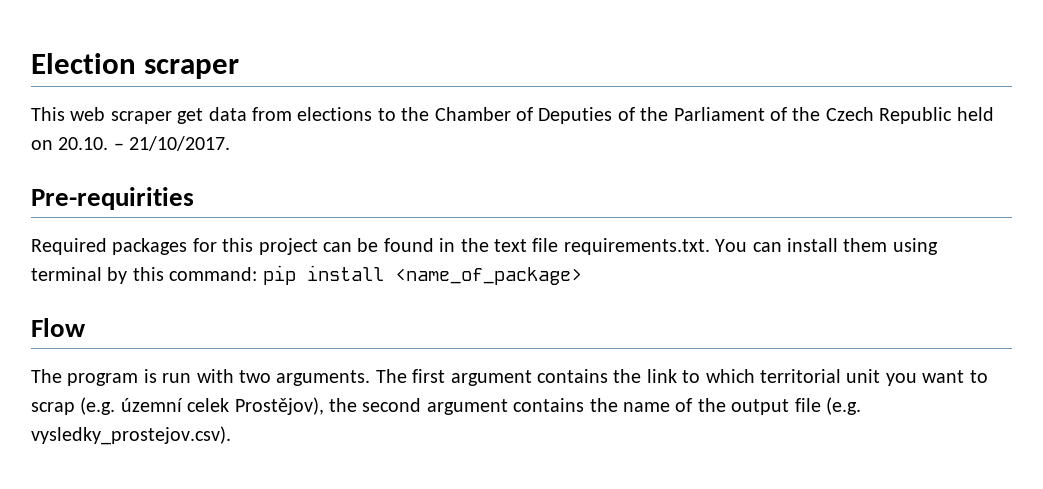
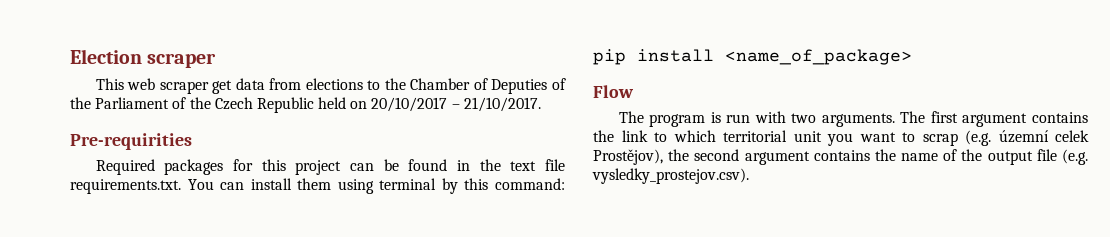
- This web scraper get data from elections to the Chamber of Deputies of the Parliament of the Czech Republic held on 20.10. – 21/10/2017.
+ This web scraper get data from elections to the Chamber of Deputies of the Parliament of the Czech Republic held on 20/10/2017 – 21/10/2017.

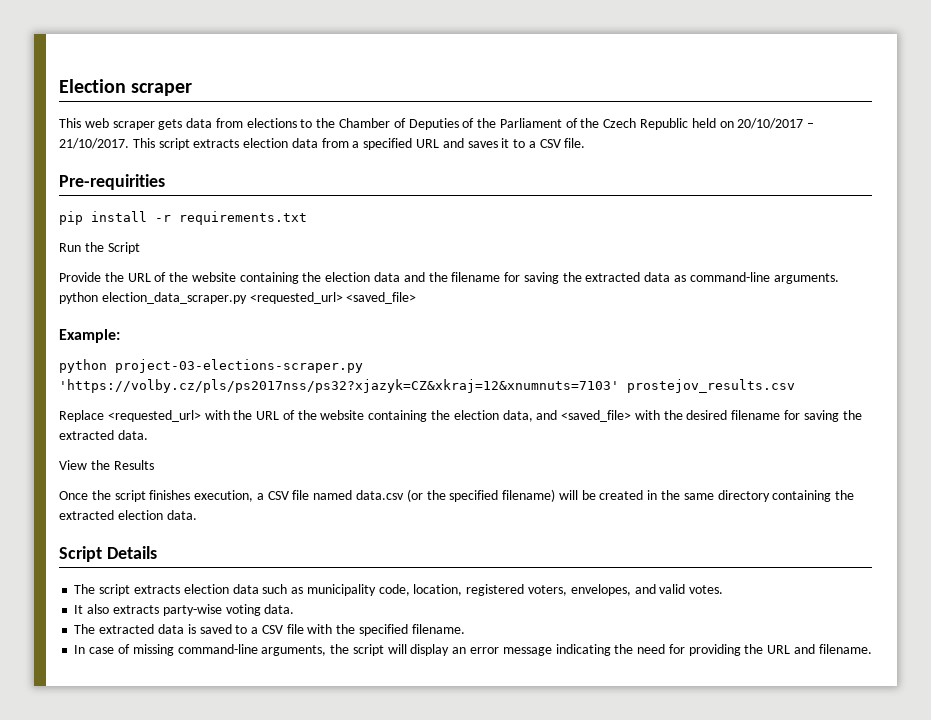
- This web scraper get data from elections to the Chamber of Deputies of the Parliament of the Czech Republic held on 20/10/2017 – 21/10/2017.
+ This web scraper gets data from elections to the Chamber of Deputies of the Parliament of the Czech Republic held on 20/10/2017 – 21/10/2017. This script extracts election data from a specified URL and saves it to a CSV file.
  Pre-requirities
- Required packages for this project can be found in the text file requirements.txt. You can install them using terminal by this command: pip install <name_of_package>
- Flow
- The program is run with two arguments. The first argument contains the link to which territorial unit you want to scrap (e.g. územní celek Prostějov), the second argument contains the name of the output file (e.g. vysledky_prostejov.csv).
+ pip install -r requirements.txt
+ Run the Script
+ Provide the URL of the website containing the election data and the filename for saving the extracted data as command-line arguments. python election_data_scraper.py <requested_url> <saved_file>
+ Example:
+ python project-03-elections-scraper.py 'https://volby.cz/pls/ps2017nss/ps32?xjazyk=CZ&xkraj=12&xnumnuts=7103' prostejov_results.csv
+ Replace <requested_url> with the URL of the website containing the election data, and <saved_file> with the desired filename for saving the extracted data.
+ View the Results
+ Once the script finishes execution, a CSV file named data.csv (or the specified filename) will be created in the same directory containing the extracted election data.
+ Script Details
+ The script extracts election data such as municipality code, location, registered voters, envelopes, and valid votes.
+ It also extracts party-wise voting data.
+ The extracted data is saved to a CSV file with the specified filename.
+ In case of missing command-line arguments, the script will display an error message indicating the need for providing the URL and filename.

